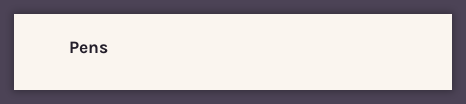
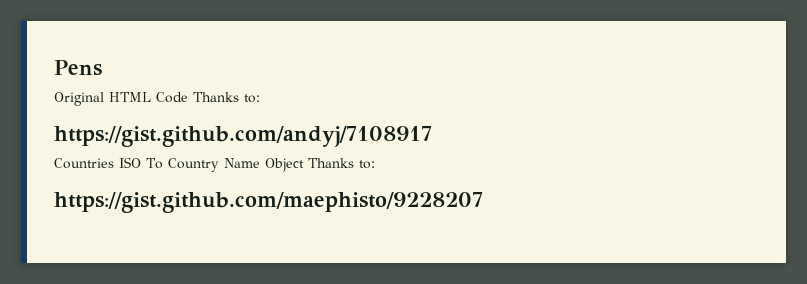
+ Original HTML Code Thanks to:
+ https://gist.github.com/andyj/7108917
+ Countries ISO To Country Name Object Thanks to:
+ https://gist.github.com/maephisto/9228207

